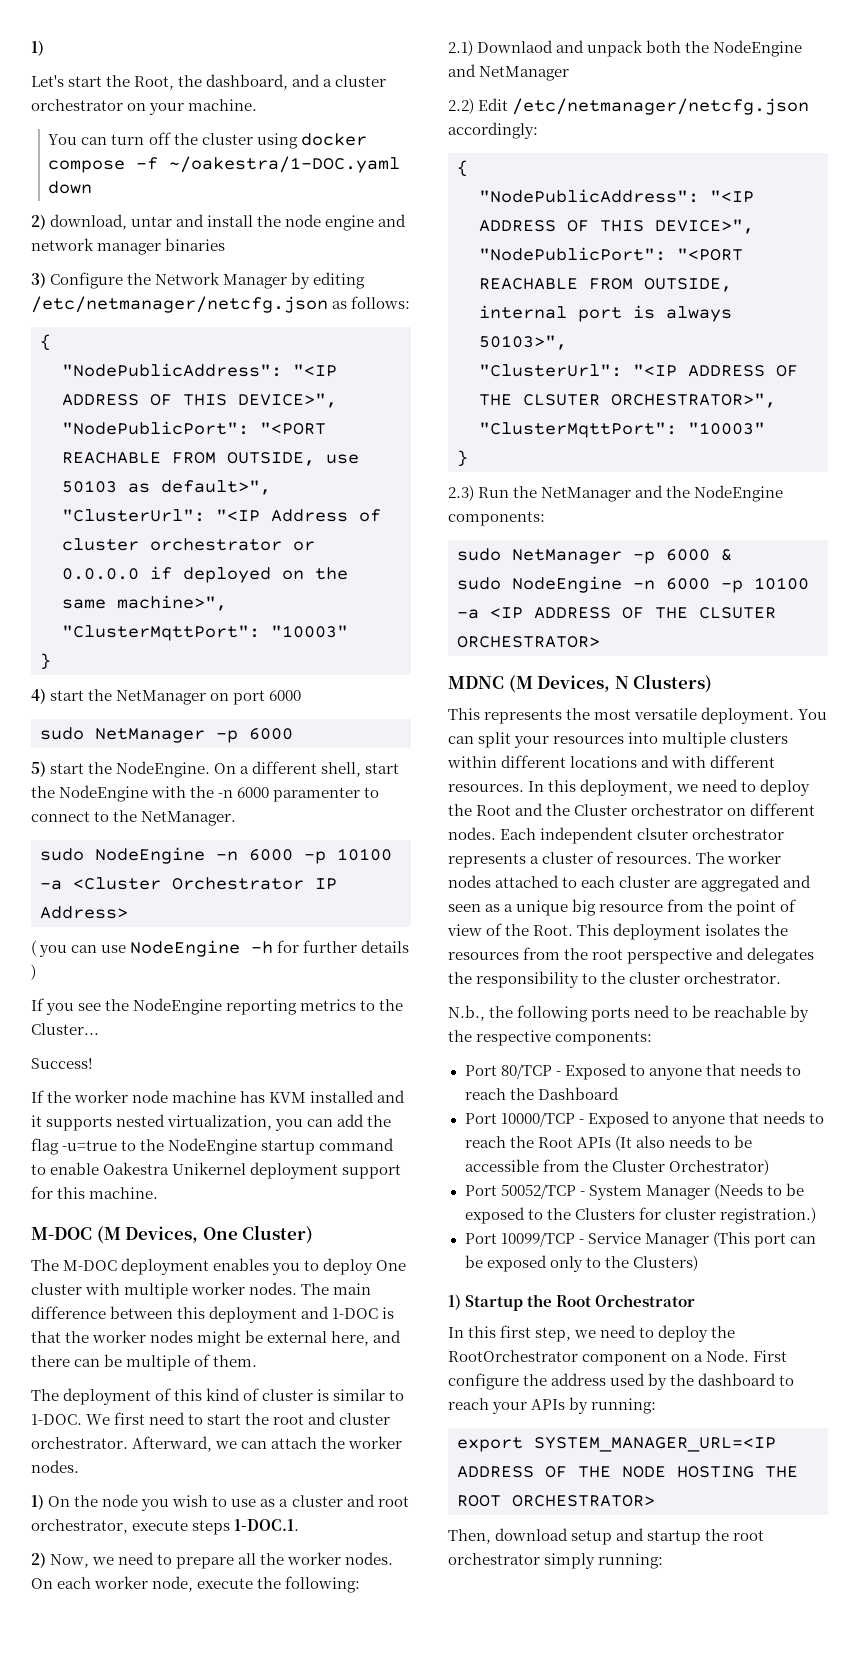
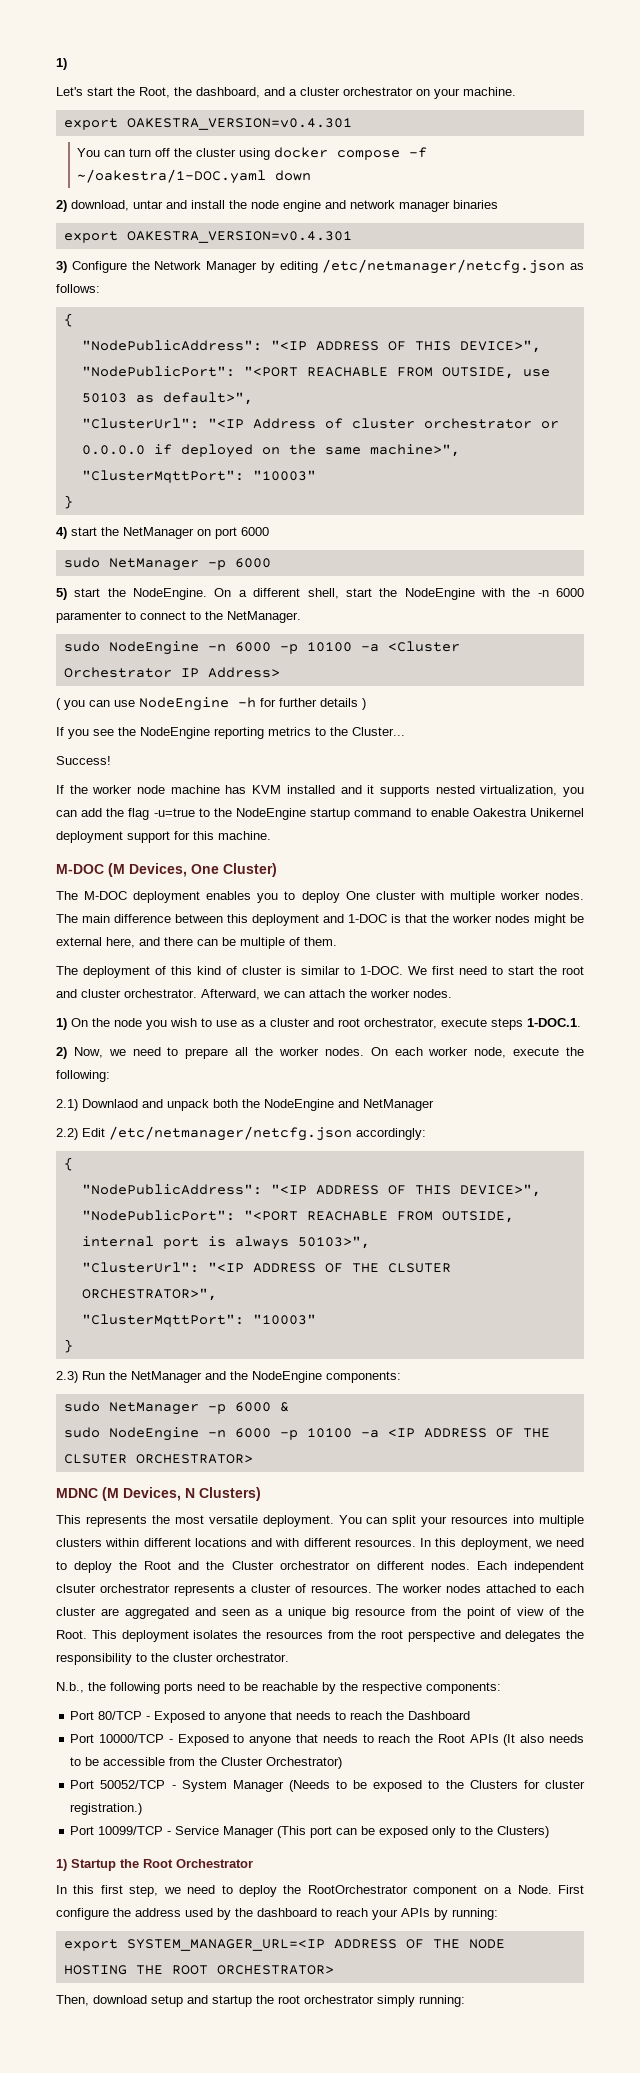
  Let's start the Root, the dashboard, and a cluster orchestrator on your machine.
+ export OAKESTRA_VERSION=v0.4.301
  2) download, untar and install the node engine and network manager binaries
+ export OAKESTRA_VERSION=v0.4.301

